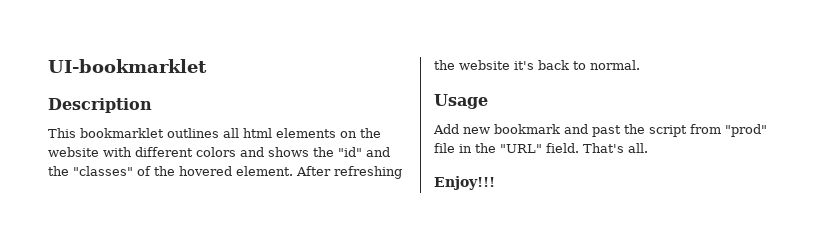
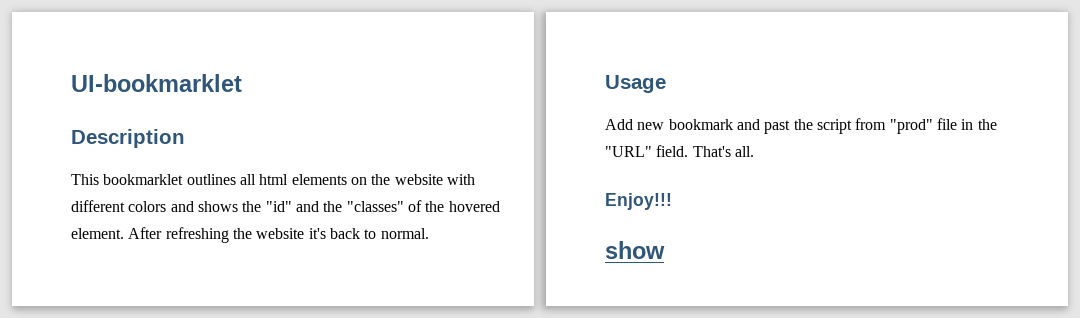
+ show

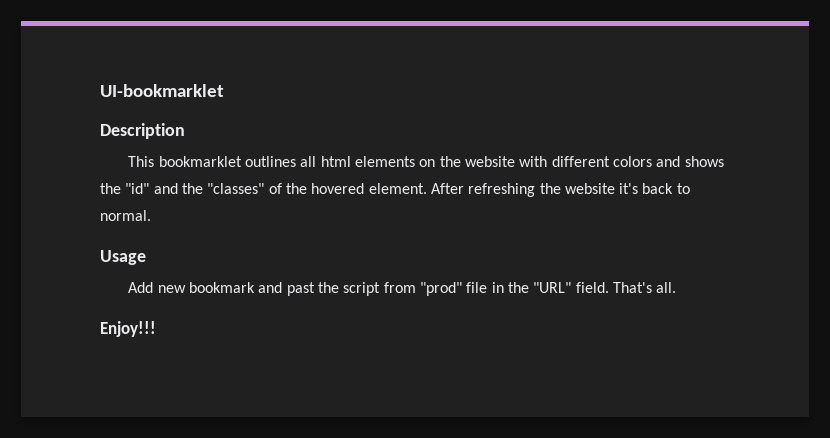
- show

